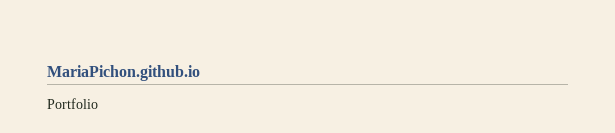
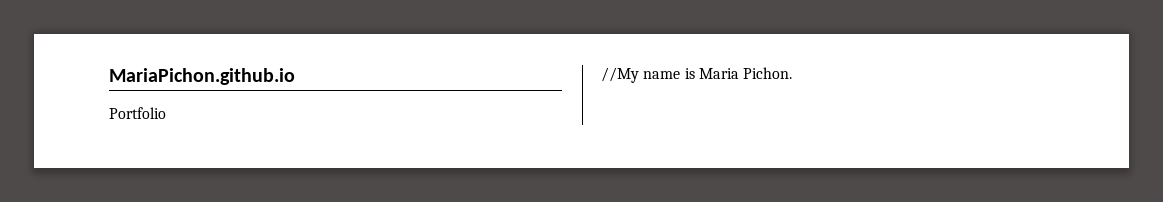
+ //My name is Maria Pichon.

